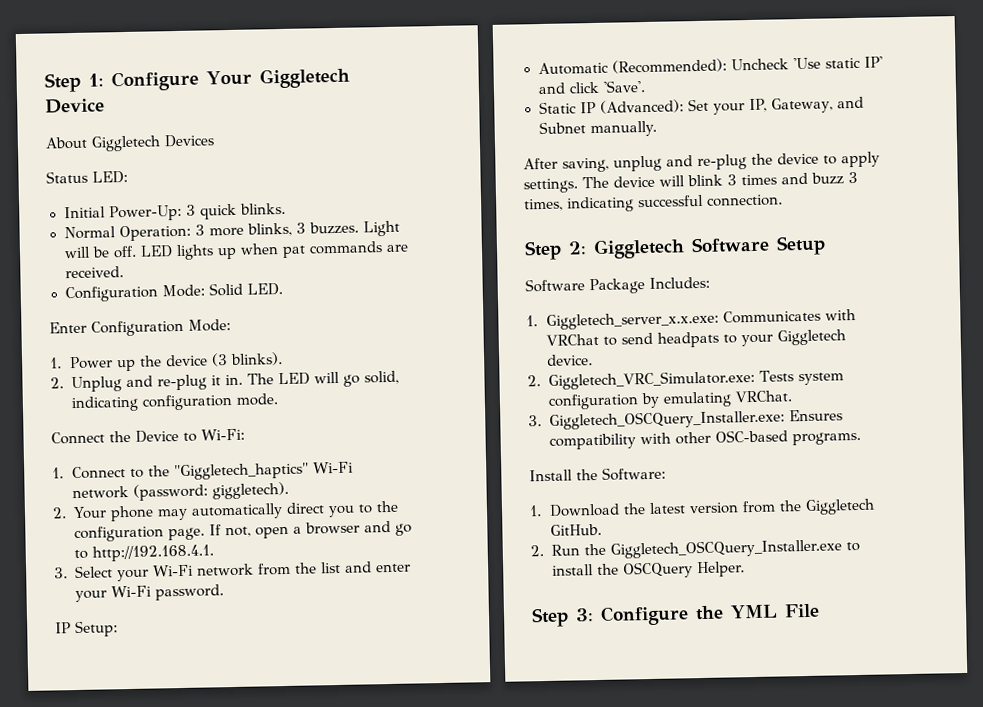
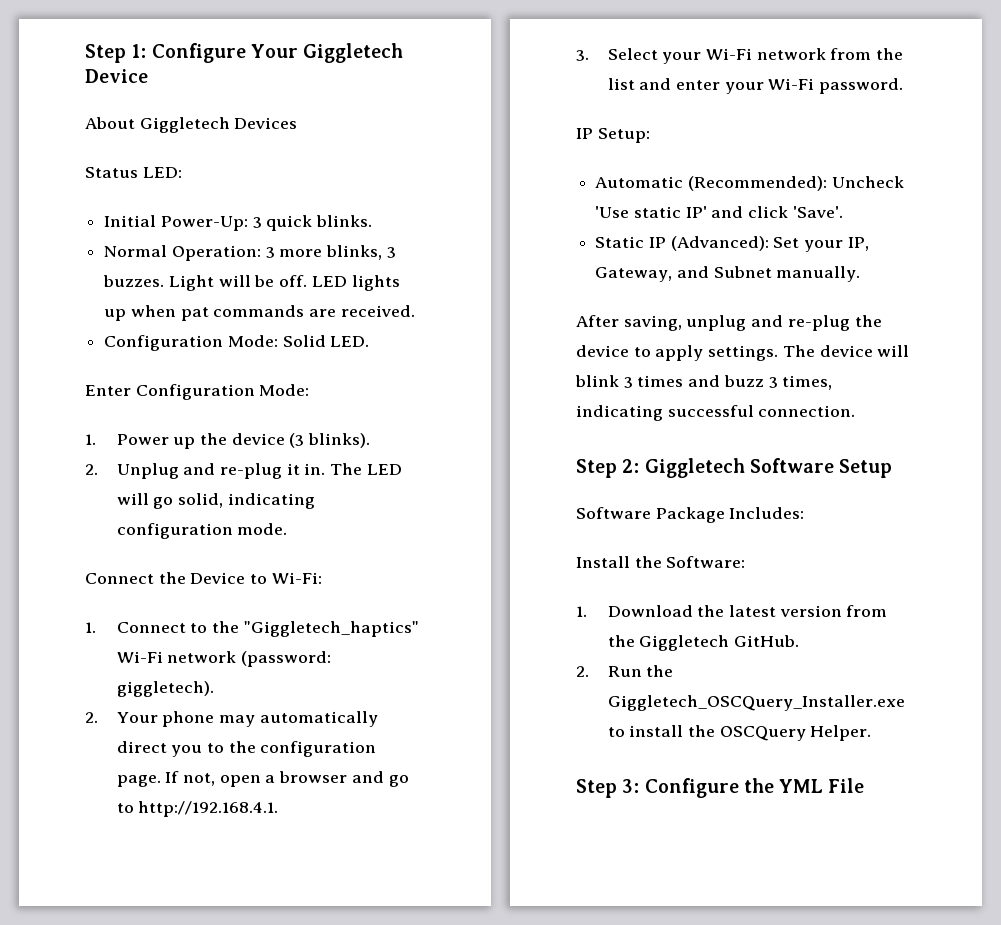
- 1. Giggletech_server_x.x.exe: Communicates with VRChat to send headpats to your Giggletech device.
- 2. Giggletech_VRC_Simulator.exe: Tests system configuration by emulating VRChat.
- 3. Giggletech_OSCQuery_Installer.exe: Ensures compatibility with other OSC-based programs.

